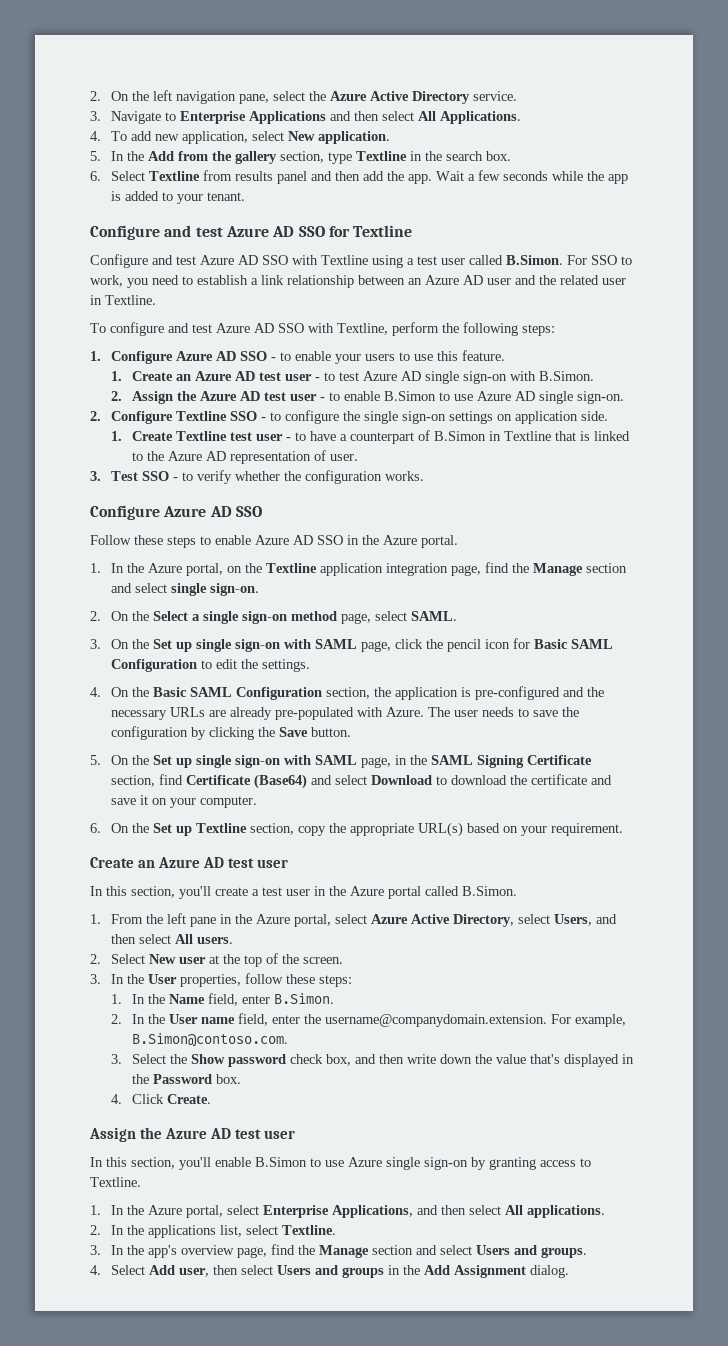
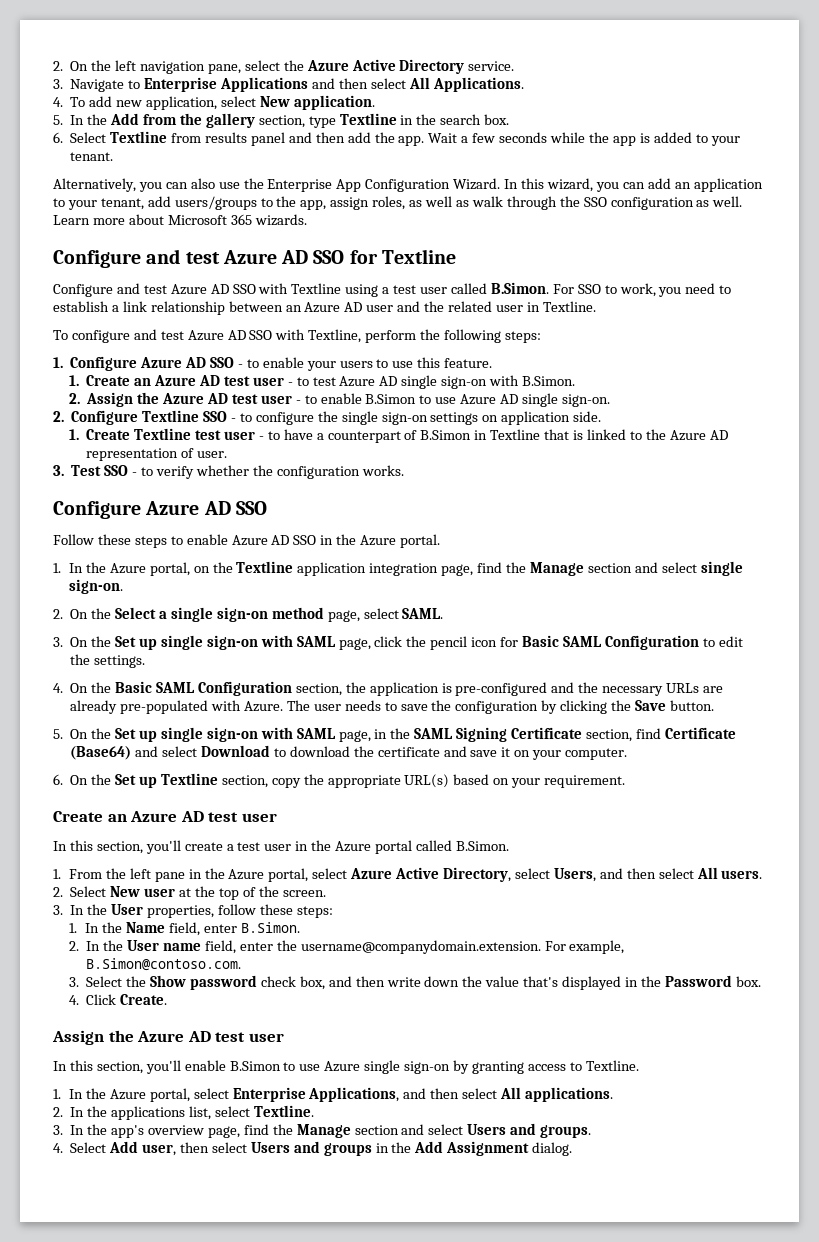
+ Alternatively, you can also use the Enterprise App Configuration Wizard. In this wizard, you can add an application to your tenant, add users/groups to the app, assign roles, as well as walk through the SSO configuration as well. Learn more about Microsoft 365 wizards.

